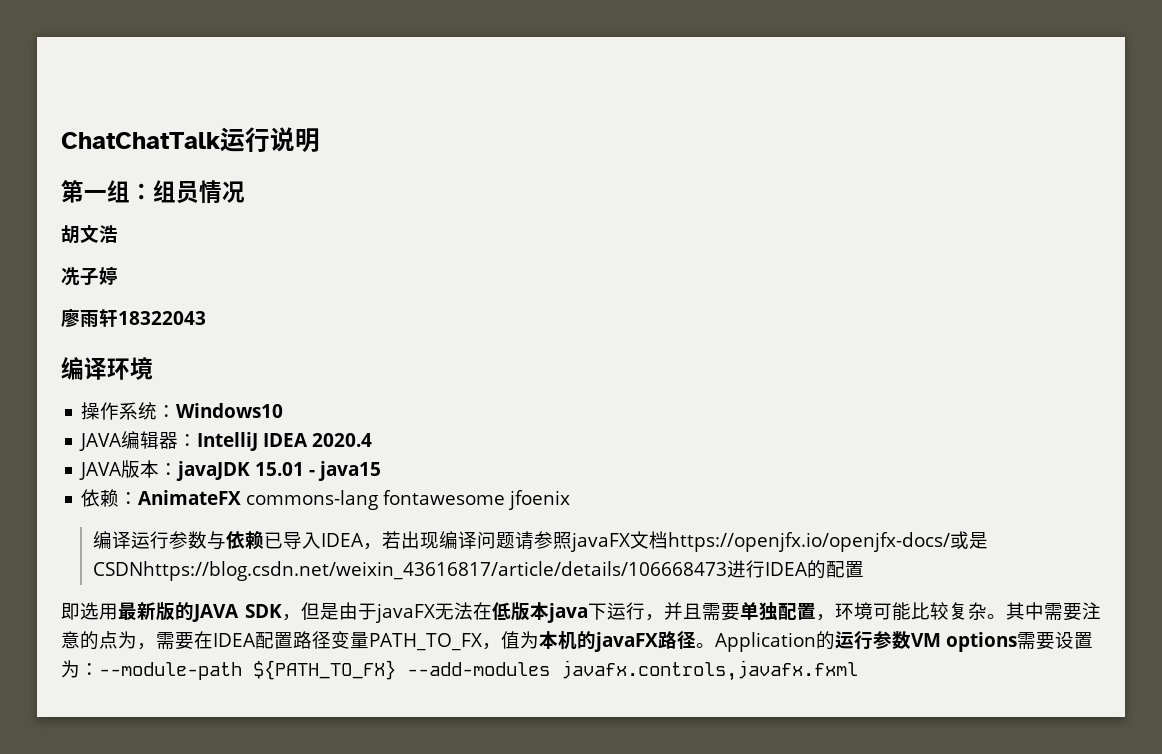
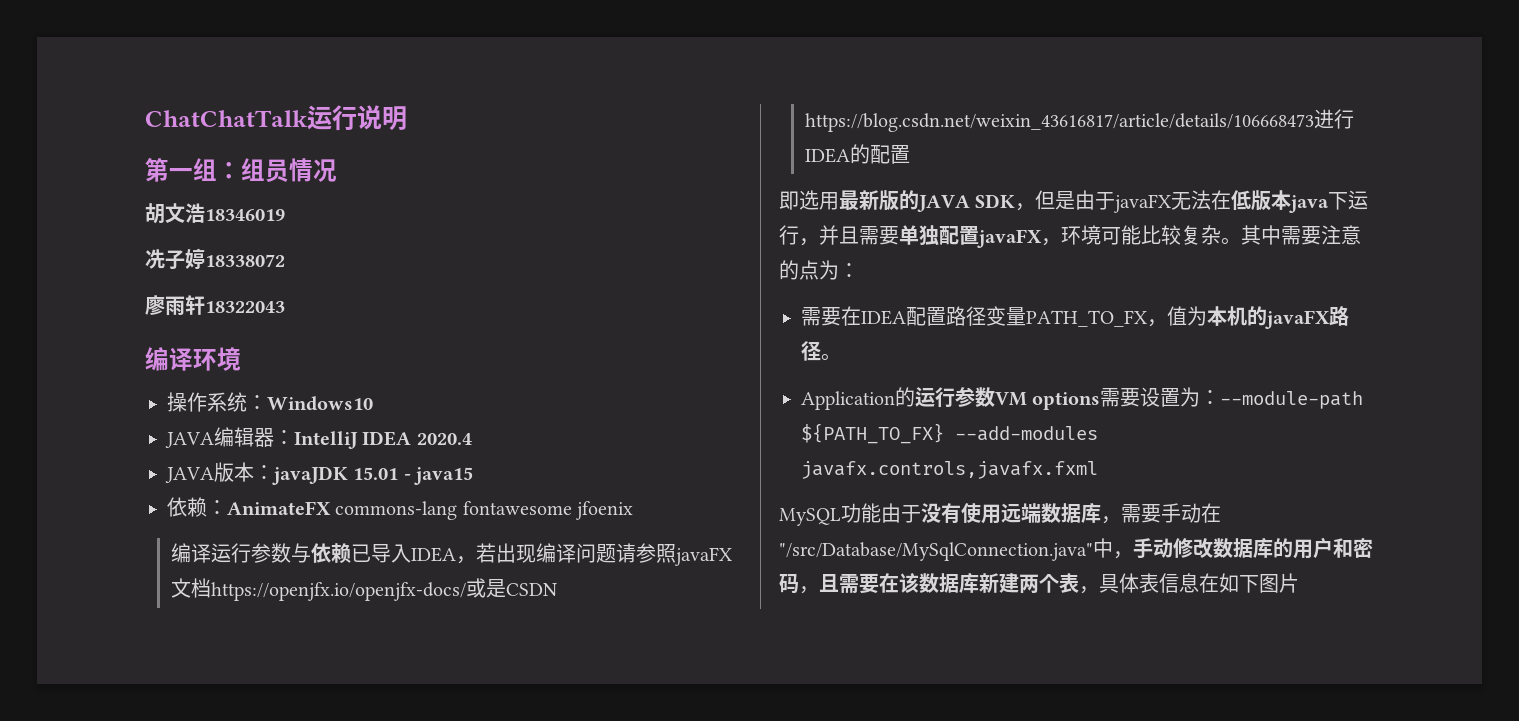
- 胡文浩
+ 胡文浩18346019
- 冼子婷
+ 冼子婷18338072
- 编译运行参数与依赖已导入IDEA，若出现编译问题请参照javaFX文档https://openjfx.io/openjfx-docs/或是CSDNhttps://blog.csdn.net/weixin_43616817/article/details/106668473进行IDEA的配置
+ 编译运行参数与依赖已导入IDEA，若出现编译问题请参照javaFX文档https://openjfx.io/openjfx-docs/或是CSDN https://blog.csdn.net/weixin_43616817/article/details/106668473进行IDEA的配置
- 即选用最新版的JAVA SDK，但是由于javaFX无法在低版本java下运行，并且需要单独配置，环境可能比较复杂。
+ 即选用最新版的JAVA SDK，但是由于javaFX无法在低版本java下运行，并且需要单独配置javaFX，环境可能比较复杂。
- 其中需要注意的点为，需要在IDEA配置路径变量PATH_TO_FX，值为本机的javaFX路径。Application的运行参数VM options需要设置为：--module-path ${PATH_TO_FX} --add-modules javafx.controls,javafx.fxml
+ 其中需要注意的点为：
+ 需要在IDEA配置路径变量PATH_TO_FX，值为本机的javaFX路径。
+ Application的运行参数VM options需要设置为：--module-path ${PATH_TO_FX} --add-modules javafx.controls,javafx.fxml
+ MySQL功能由于没有使用远端数据库，需要手动在"/src/Database/MySqlConnection.java"中，手动修改数据库的用户和密码，且需要在该数据库新建两个表，具体表信息在如下图片

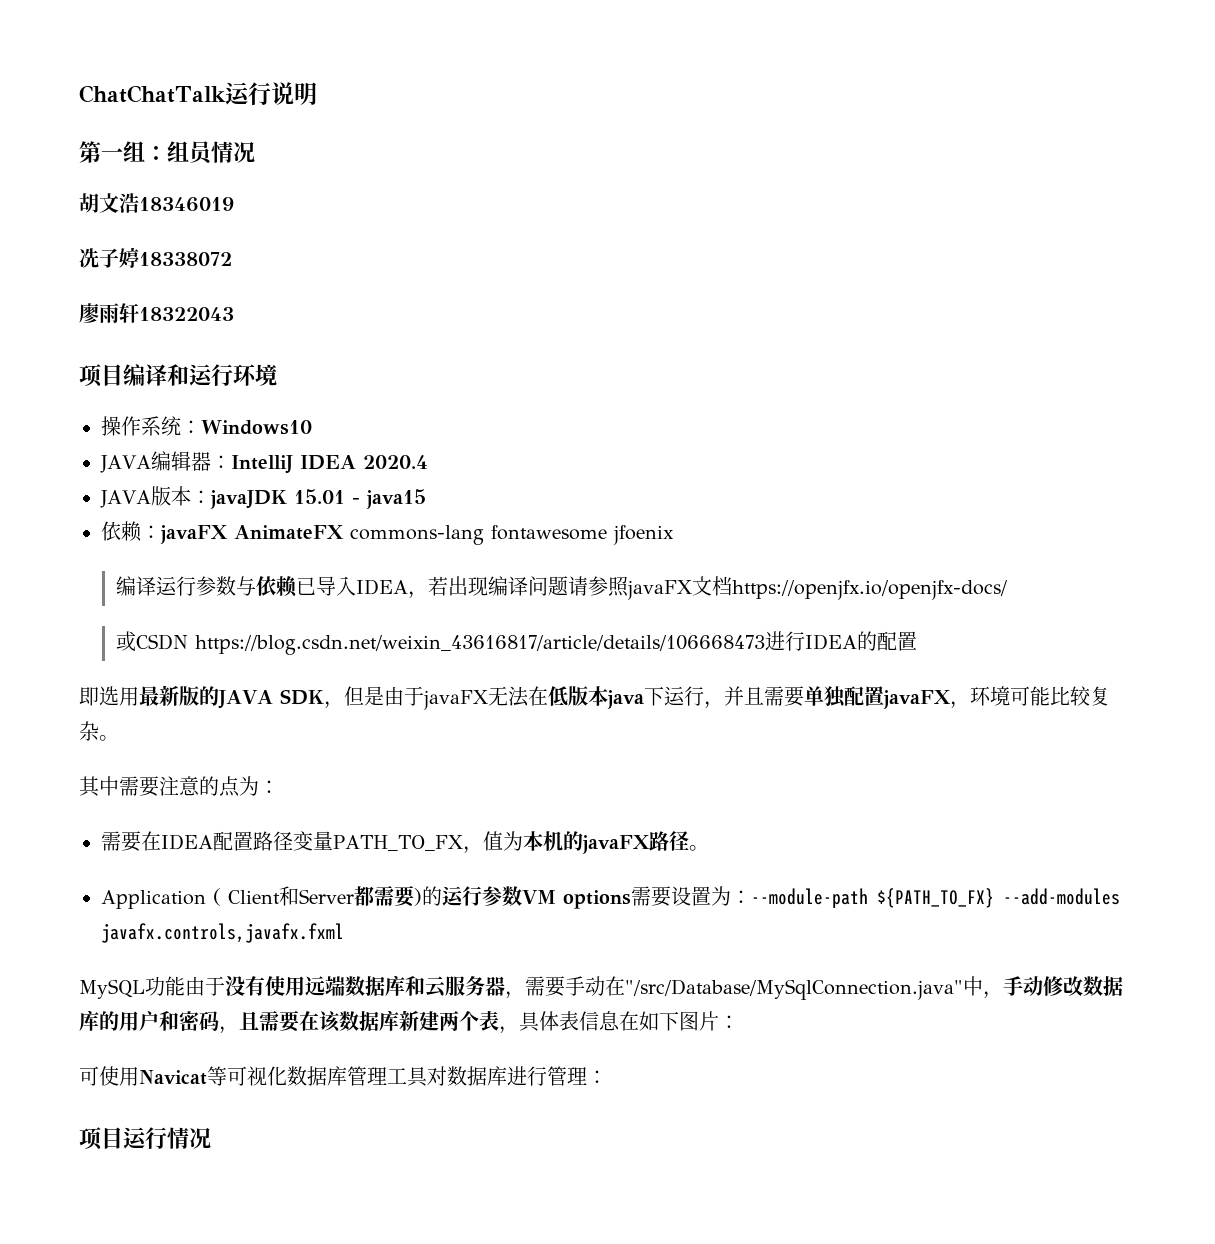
- 编译环境
+ 项目编译和运行环境
- 依赖：AnimateFX commons-lang fontawesome jfoenix
+ 依赖：javaFX AnimateFX commons-lang fontawesome jfoenix
- 编译运行参数与依赖已导入IDEA，若出现编译问题请参照javaFX文档https://openjfx.io/openjfx-docs/或是CSDN https://blog.csdn.net/weixin_43616817/article/details/106668473进行IDEA的配置
+ 编译运行参数与依赖已导入IDEA，若出现编译问题请参照javaFX文档https://openjfx.io/openjfx-docs/
+ 或CSDN https://blog.csdn.net/weixin_43616817/article/details/106668473进行IDEA的配置
- 即选用最新版的JAVA SDK，但是由于javaFX无法在低版本java下运行，并且需要单独配置javaFX，环境可能比较复杂。其中需要注意的点为：
+ 即选用最新版的JAVA SDK，但是由于javaFX无法在低版本java下运行，并且需要单独配置javaFX，环境可能比较复杂。
+ 其中需要注意的点为：
- Application的运行参数VM options需要设置为：--module-path ${PATH_TO_FX} --add-modules javafx.controls,javafx.fxml
+ Application ( Client和Server都需要)的运行参数VM options需要设置为：--module-path ${PATH_TO_FX} --add-modules javafx.controls,javafx.fxml
- MySQL功能由于没有使用远端数据库，需要手动在"/src/Database/MySqlConnection.java"中，手动修改数据库的用户和密码，且需要在该数据库新建两个表，具体表信息在如下图片
+ MySQL功能由于没有使用远端数据库和云服务器，需要手动在"/src/Database/MySqlConnection.java"中，手动修改数据库的用户和密码，且需要在该数据库新建两个表，具体表信息在如下图片：
+ 可使用Navicat等可视化数据库管理工具对数据库进行管理：
+ 项目运行情况

